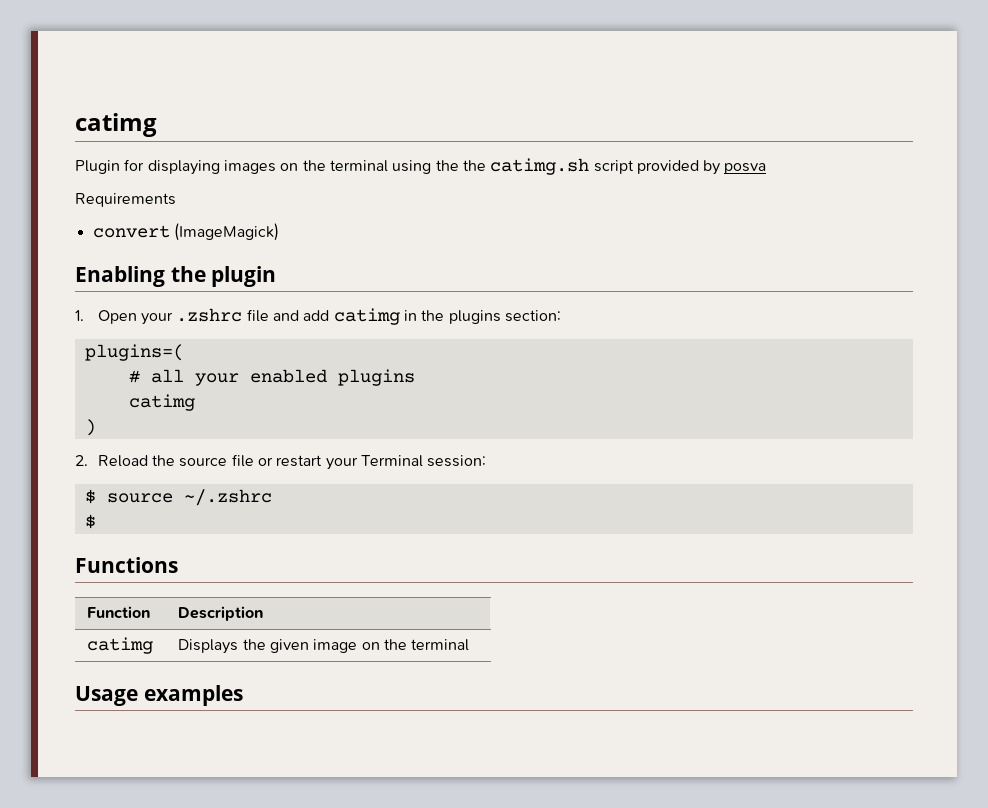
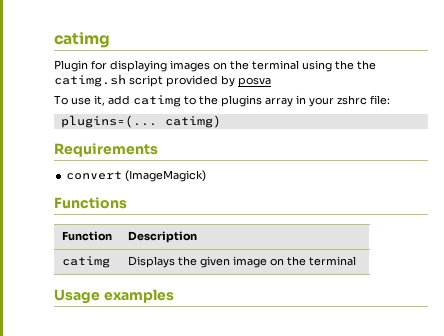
+ To use it, add catimg to the plugins array in your zshrc file:
+ plugins=(... catimg)
  Requirements
  convert (ImageMagick)
- Enabling the plugin
- 1. Open your .zshrc file and add catimg in the plugins section:
- plugins=(
- # all your enabled plugins
- catimg
- )
- 2. Reload the source file or restart your Terminal session:
- $ source ~/.zshrc
- $

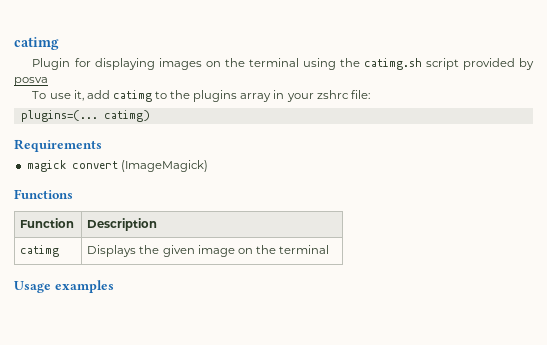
- Plugin for displaying images on the terminal using the the catimg.sh script provided by posva
+ Plugin for displaying images on the terminal using the catimg.sh script provided by posva
- convert (ImageMagick)
+ magick convert (ImageMagick)

